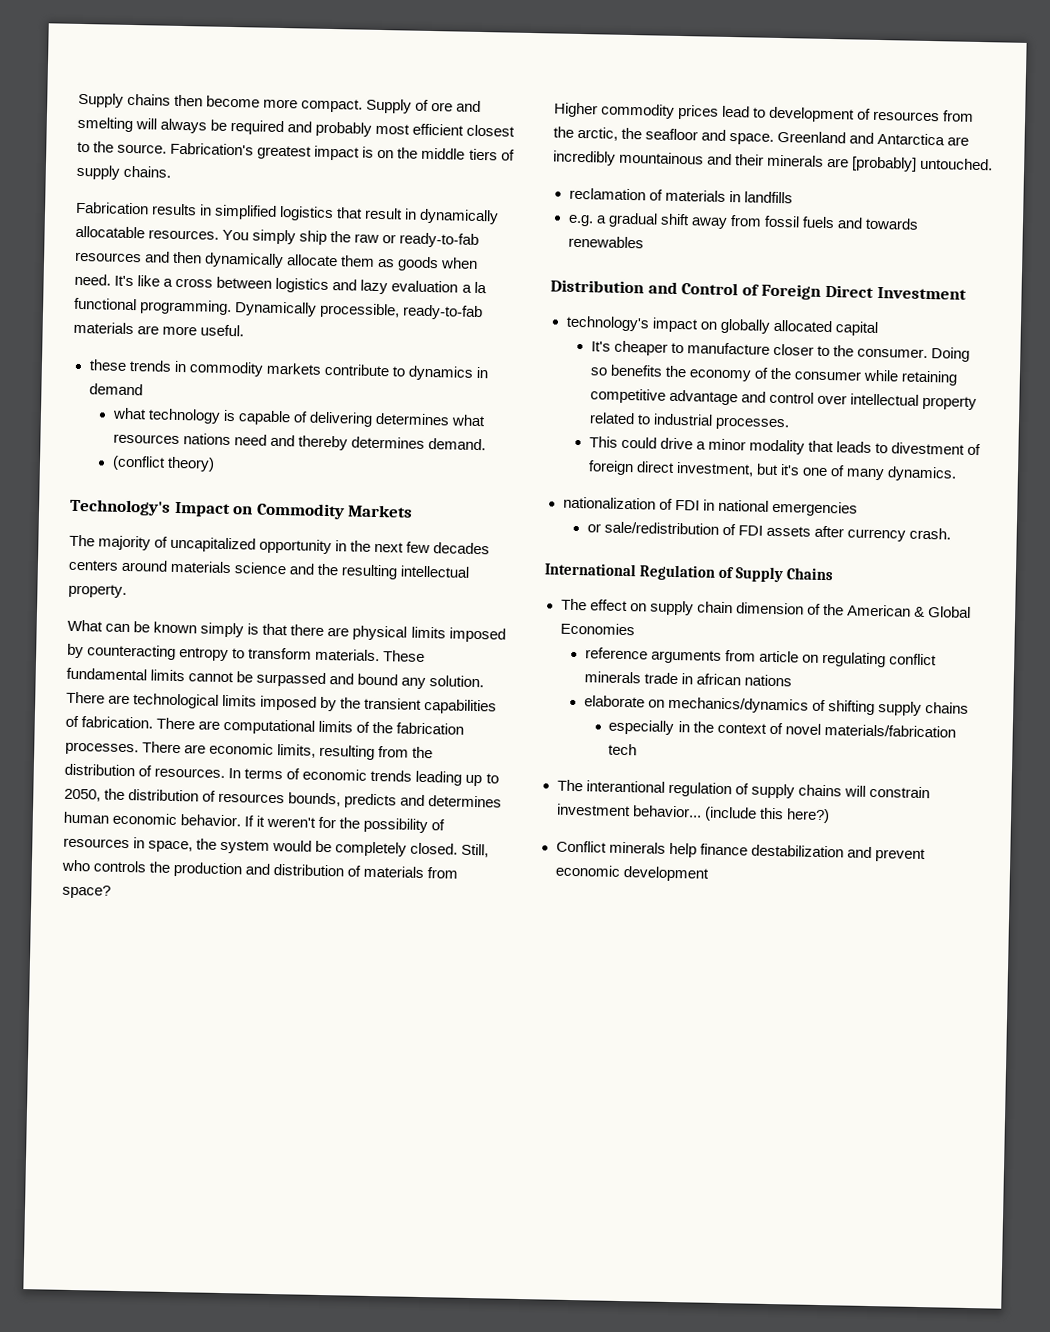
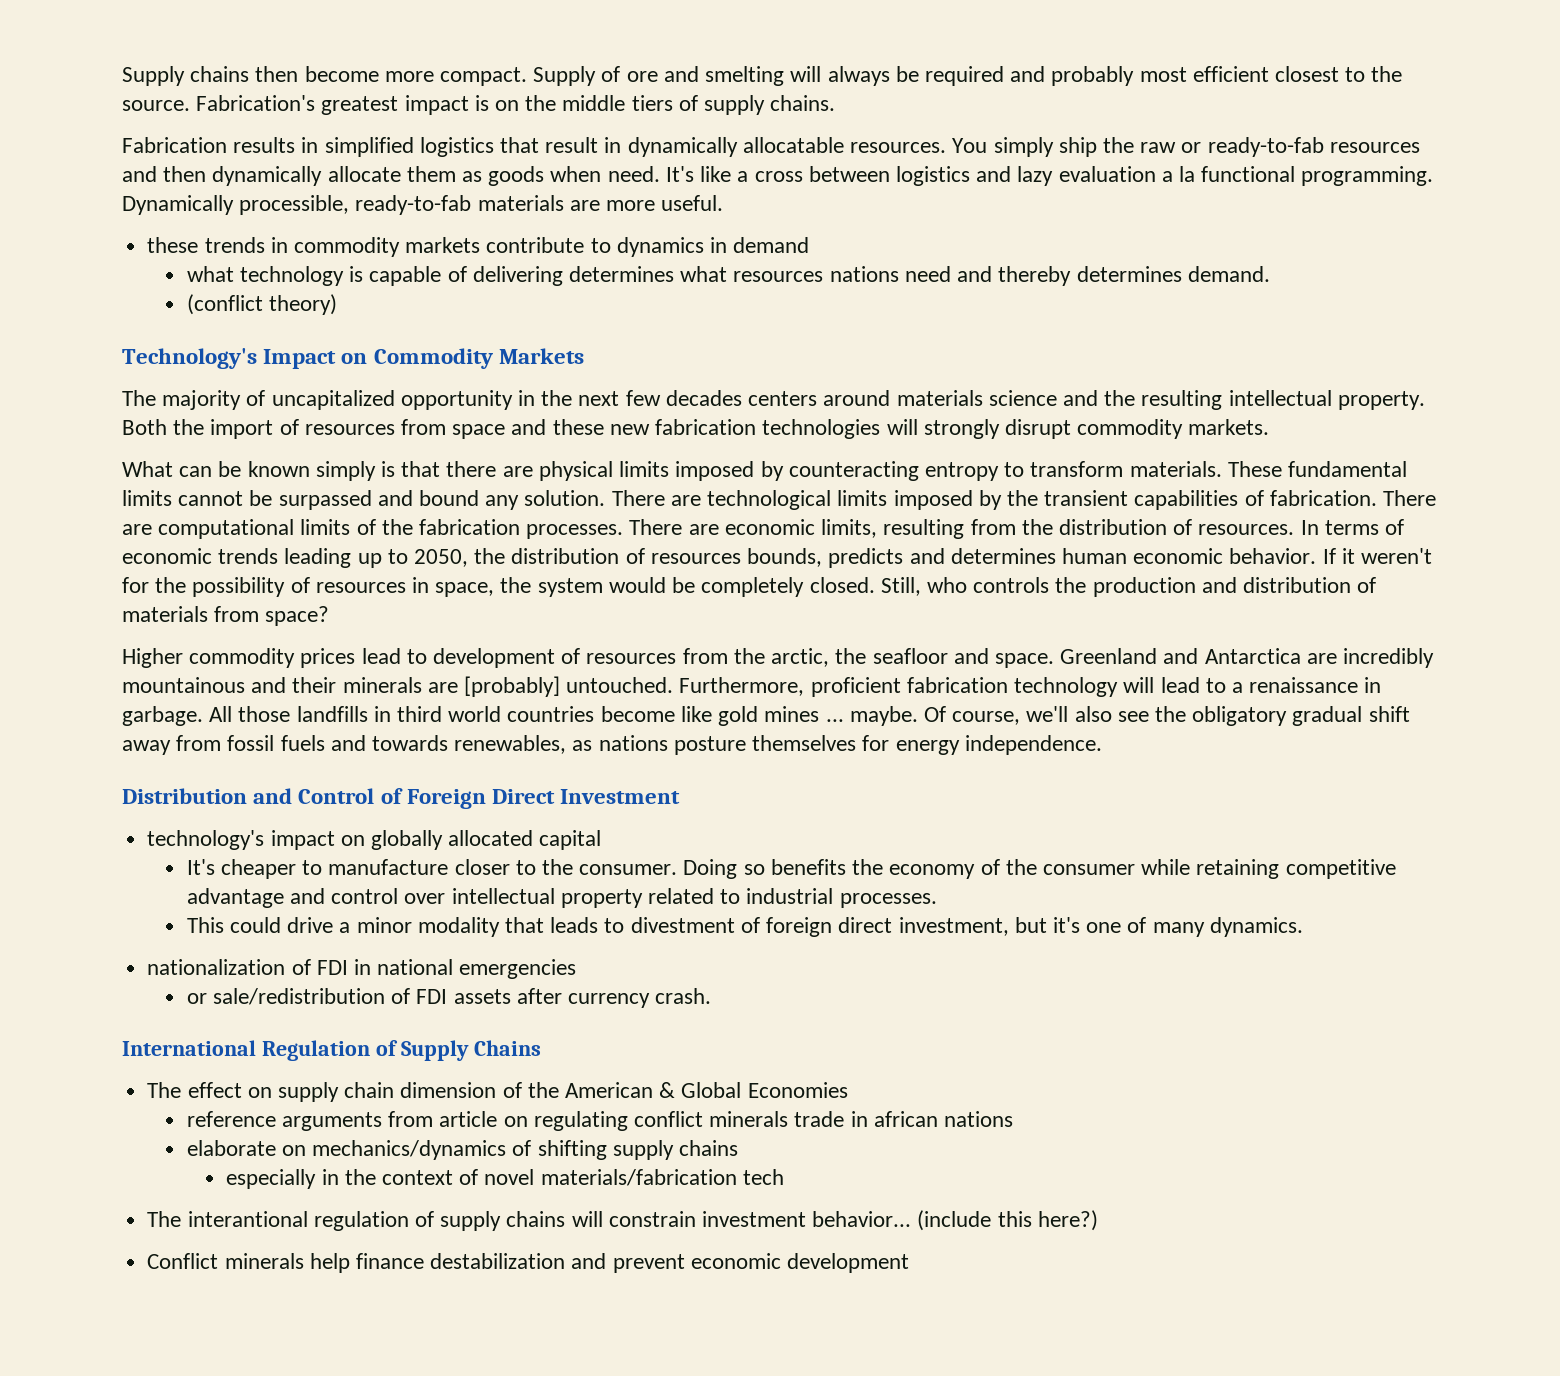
+ Both the import of resources from space and these new fabrication technologies will strongly disrupt commodity markets.
- Greenland and Antarctica are incredibly mountainous and their minerals are [probably] untouched.
- reclamation of materials in landfills
- e.g. a gradual shift away from fossil fuels and towards renewables
+ Greenland and Antarctica are incredibly mountainous and their minerals are [probably] untouched. Furthermore, proficient fabrication technology will lead to a renaissance in garbage. All those landfills in third world countries become like gold mines ... maybe. Of course, we'll also see the obligatory gradual shift away from fossil fuels and towards renewables, as nations posture themselves for energy independence.

